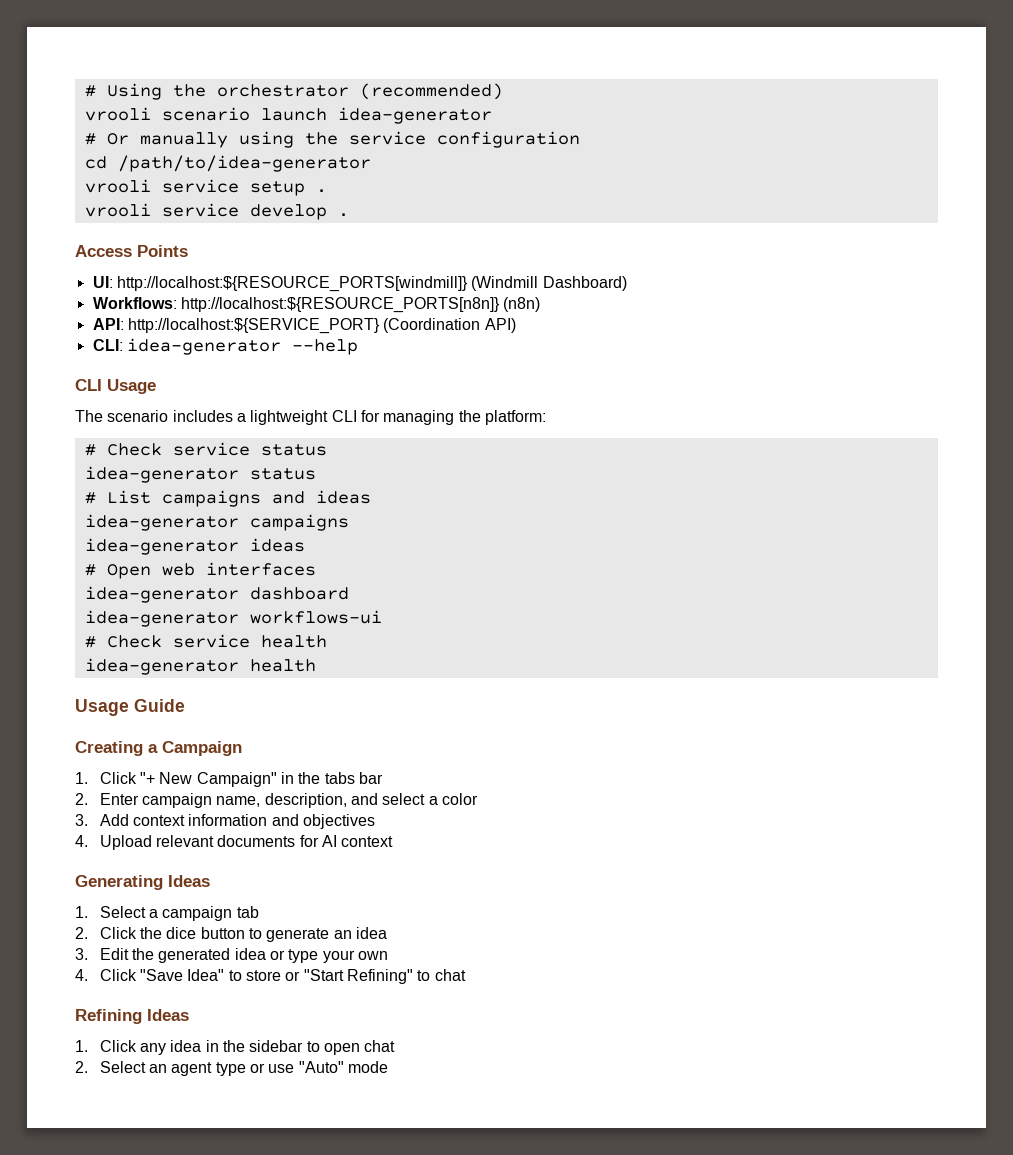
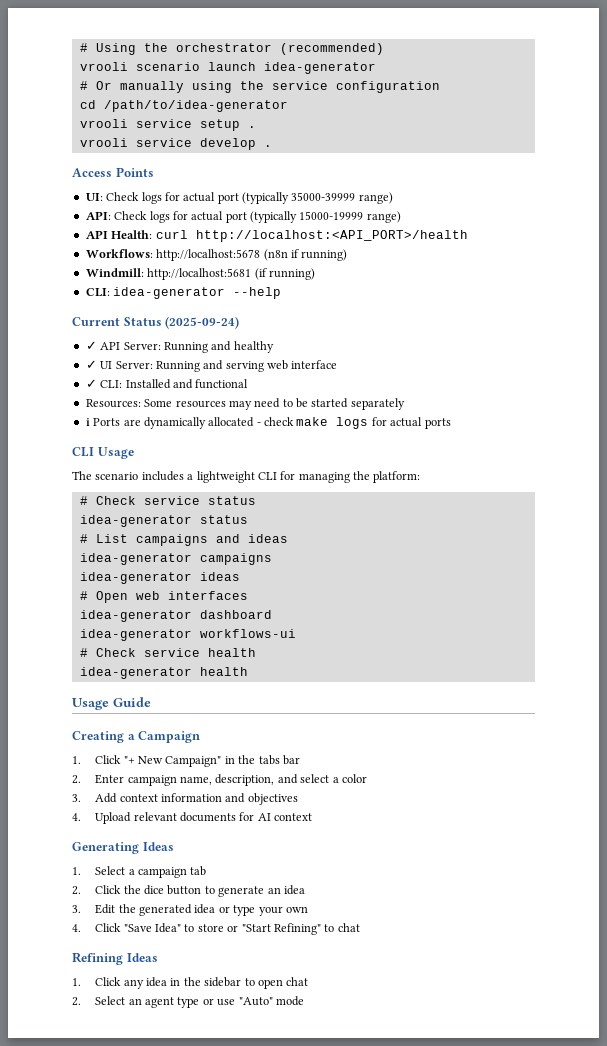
- UI: http://localhost:${RESOURCE_PORTS[windmill]} (Windmill Dashboard)
- Workflows: http://localhost:${RESOURCE_PORTS[n8n]} (n8n)
- API: http://localhost:${SERVICE_PORT} (Coordination API)
+ UI: Check logs for actual port (typically 35000-39999 range)
+ API: Check logs for actual port (typically 15000-19999 range)
+ API Health: curl http://localhost:<API_PORT>/health
+ Workflows: http://localhost:5678 (n8n if running)
+ Windmill: http://localhost:5681 (if running)
  CLI: idea-generator --help
+ Current Status (2025-09-24)
+ ✓ API Server: Running and healthy
+ ✓ UI Server: Running and serving web interface
+ ✓ CLI: Installed and functional
+ Resources: Some resources may need to be started separately
+ ℹ Ports are dynamically allocated - check make logs for actual ports

